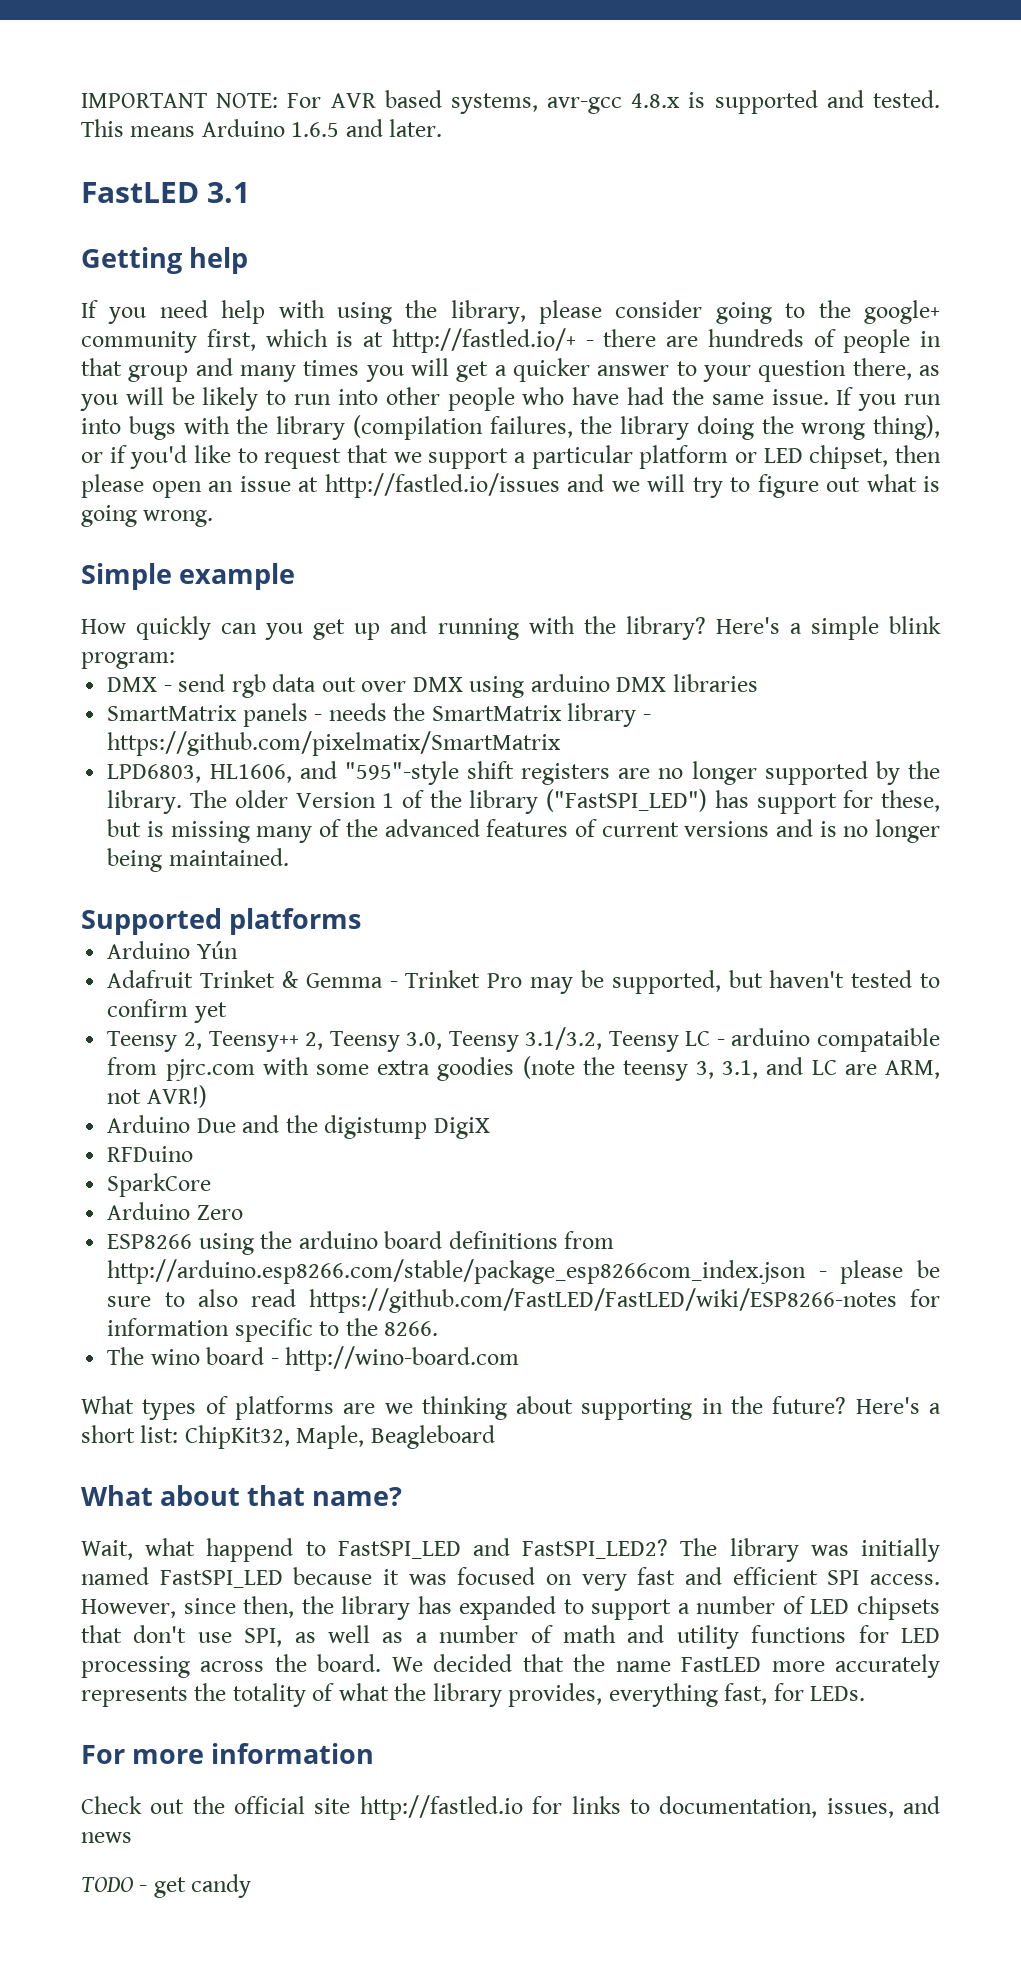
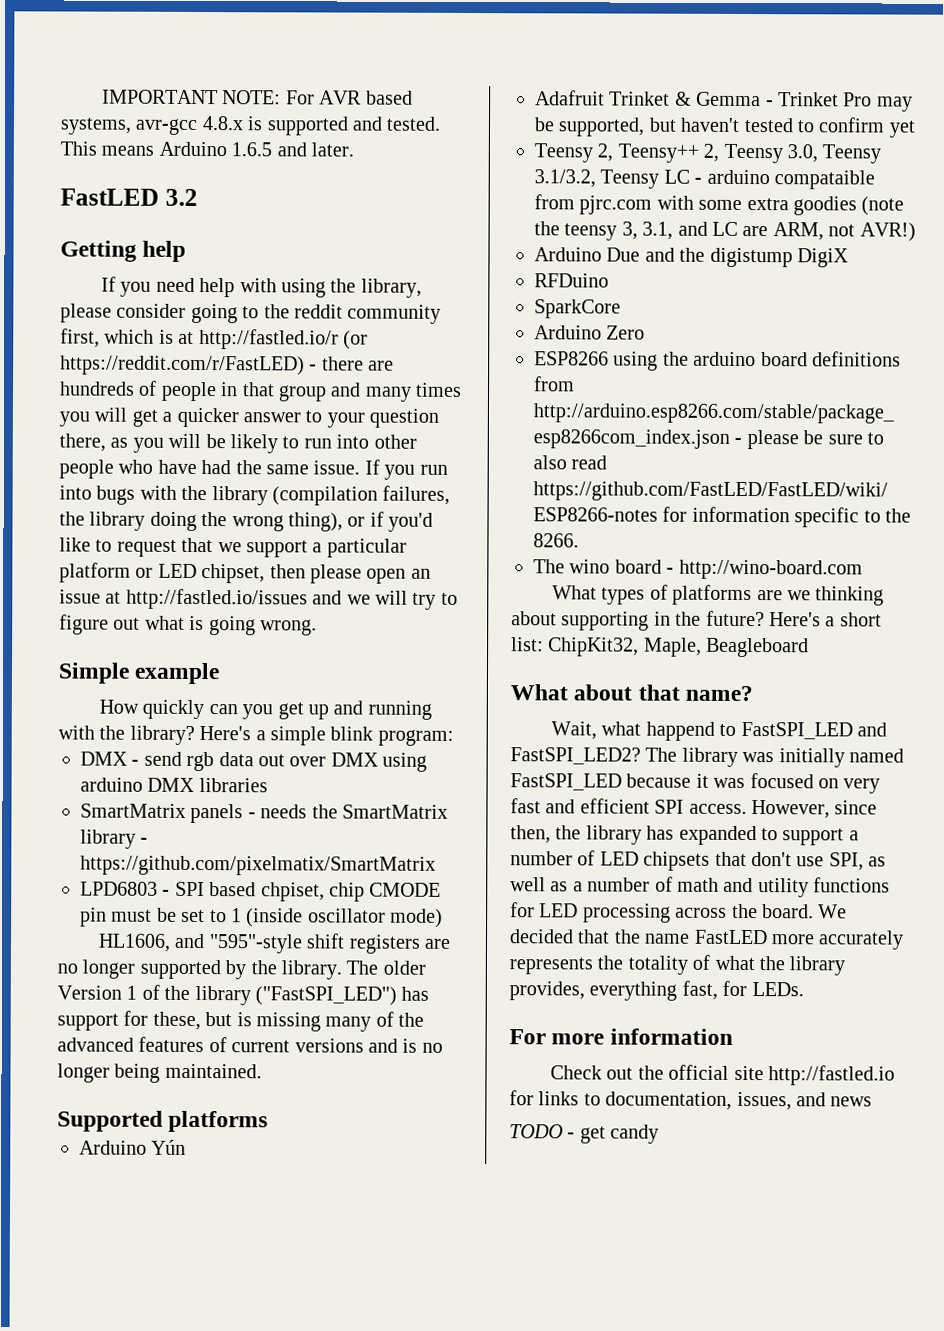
- FastLED 3.1
+ FastLED 3.2
- If you need help with using the library, please consider going to the google+ community first, which is at http://fastled.io/+ - there are hundreds of people in that group and many times you will get a quicker answer to your question there, as you will be likely to run into other people who have had the same issue.
+ If you need help with using the library, please consider going to the reddit community first, which is at http://fastled.io/r (or https://reddit.com/r/FastLED) - there are hundreds of people in that group and many times you will get a quicker answer to your question there, as you will be likely to run into other people who have had the same issue.
- LPD6803, HL1606, and "595"-style shift registers are no longer supported by the library.
+ LPD6803 - SPI based chpiset, chip CMODE pin must be set to 1 (inside oscillator mode)
+ HL1606, and "595"-style shift registers are no longer supported by the library.

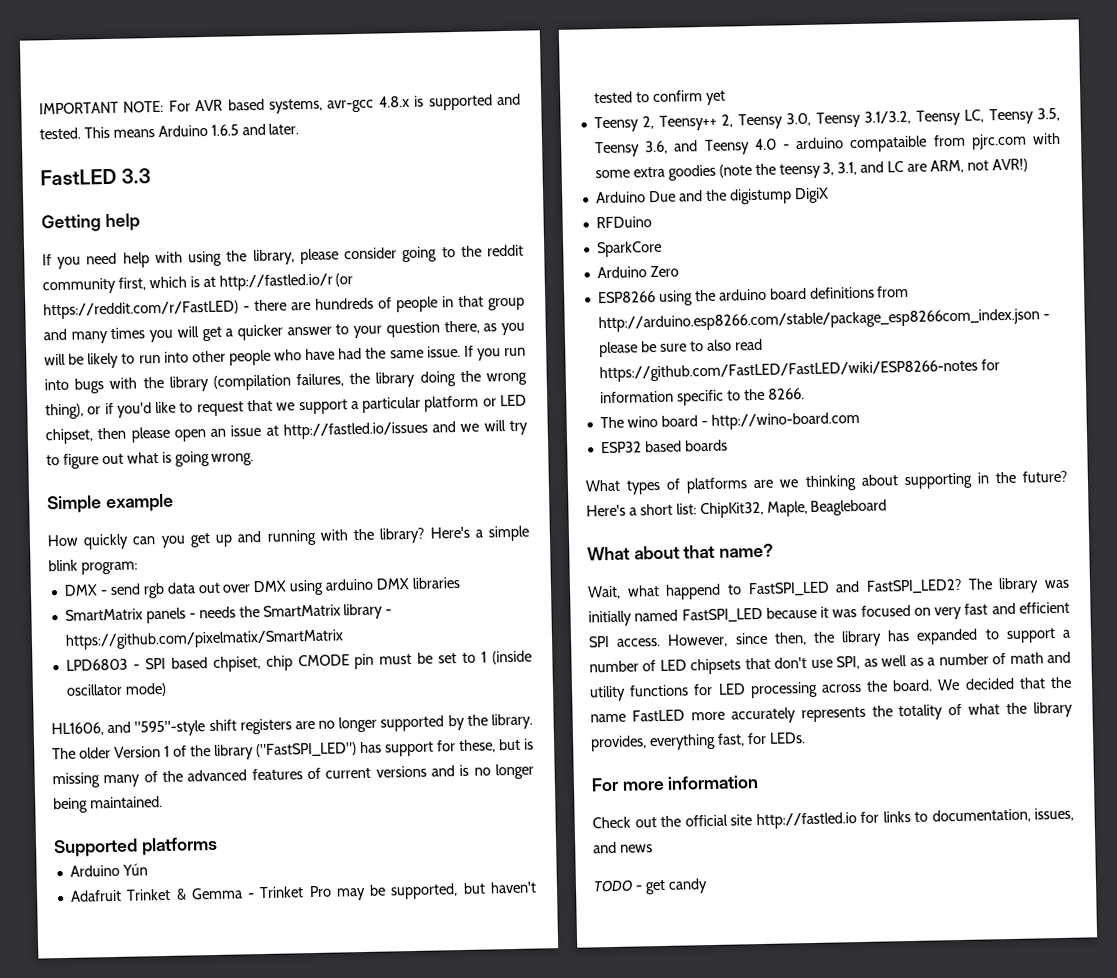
- FastLED 3.2
+ FastLED 3.3
- Teensy 2, Teensy++ 2, Teensy 3.0, Teensy 3.1/3.2, Teensy LC - arduino compataible from pjrc.com with some extra goodies (note the teensy 3, 3.1, and LC are ARM, not AVR!)
+ Teensy 2, Teensy++ 2, Teensy 3.0, Teensy 3.1/3.2, Teensy LC, Teensy 3.5, Teensy 3.6, and Teensy 4.0 - arduino compataible from pjrc.com with some extra goodies (note the teensy 3, 3.1, and LC are ARM, not AVR!)
+ ESP32 based boards

